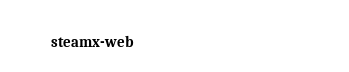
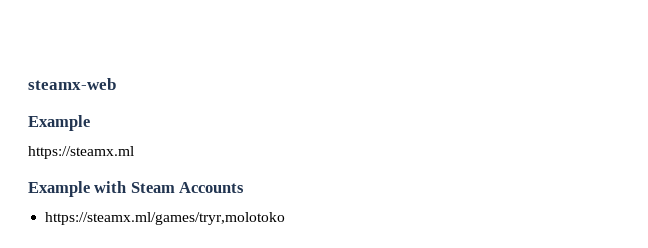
  steamx-web
+ Example
+ https://steamx.ml
+ Example with Steam Accounts
+ https://steamx.ml/games/tryr,molotoko

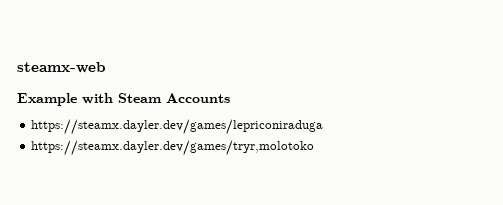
  steamx-web
- Example
- https://steamx.ml
- https://steamx.ml/games/tryr,molotoko
+ https://steamx.dayler.dev/games/lepriconiraduga
+ https://steamx.dayler.dev/games/tryr,molotoko

